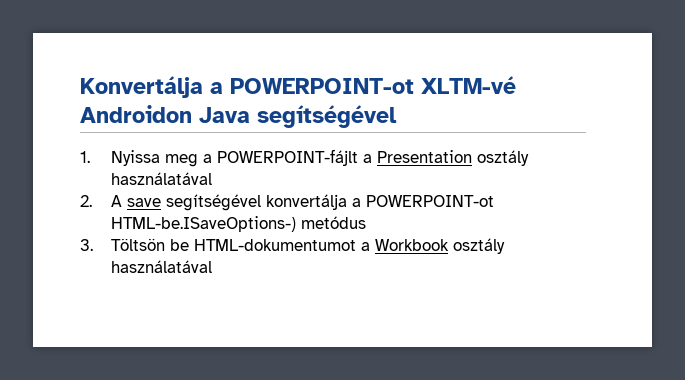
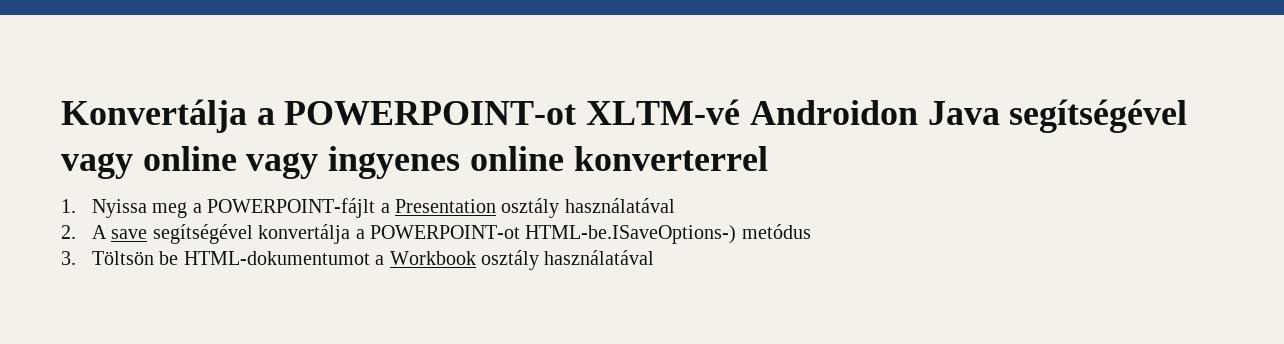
- Konvertálja a POWERPOINT-ot XLTM-vé Androidon Java segítségével
+ Konvertálja a POWERPOINT-ot XLTM-vé Androidon Java segítségével vagy online vagy ingyenes online konverterrel

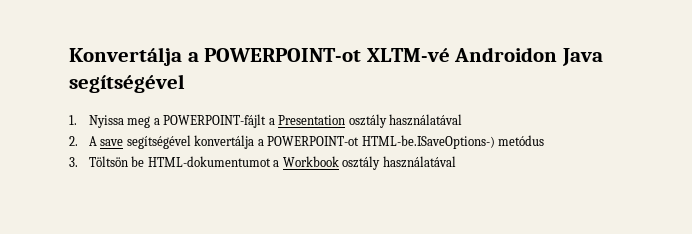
- Konvertálja a POWERPOINT-ot XLTM-vé Androidon Java segítségével vagy online vagy ingyenes online konverterrel
+ Konvertálja a POWERPOINT-ot XLTM-vé Androidon Java segítségével

